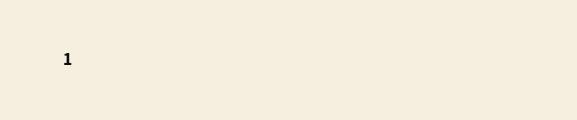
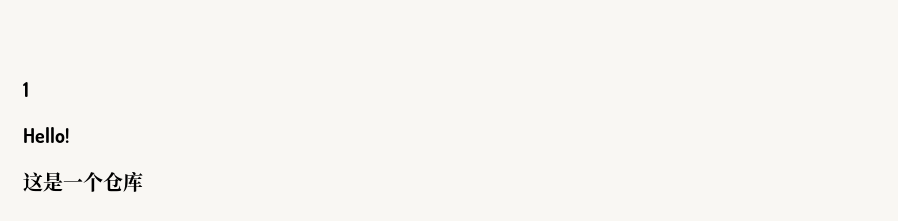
+ Hello!
+ 这是一个仓库

